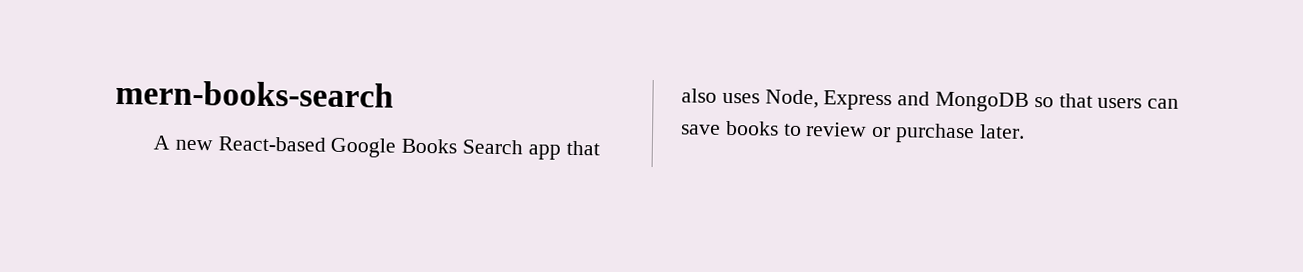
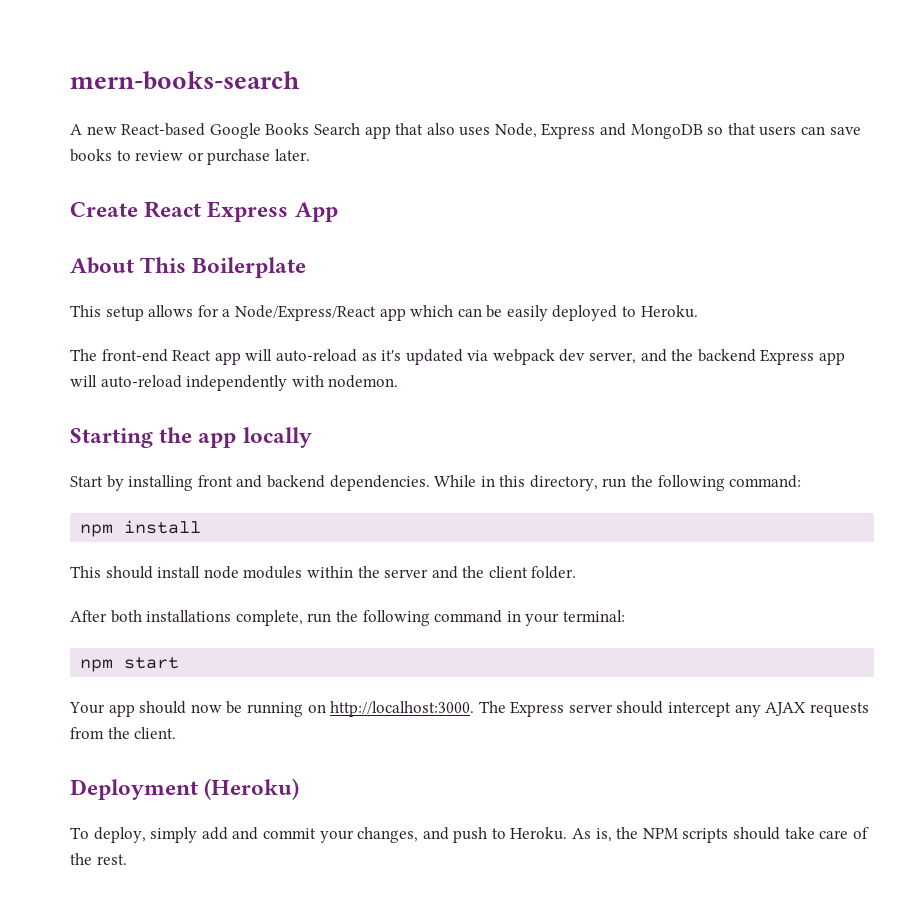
+ Create React Express App
+ About This Boilerplate
+ This setup allows for a Node/Express/React app which can be easily deployed to Heroku.
+ The front-end React app will auto-reload as it's updated via webpack dev server, and the backend Express app will auto-reload independently with nodemon.
+ Starting the app locally
+ Start by installing front and backend dependencies. While in this directory, run the following command:
+ npm install
+ This should install node modules within the server and the client folder.
+ After both installations complete, run the following command in your terminal:
+ npm start
+ Your app should now be running on http://localhost:3000. The Express server should intercept any AJAX requests from the client.
+ Deployment (Heroku)
+ To deploy, simply add and commit your changes, and push to Heroku. As is, the NPM scripts should take care of the rest.

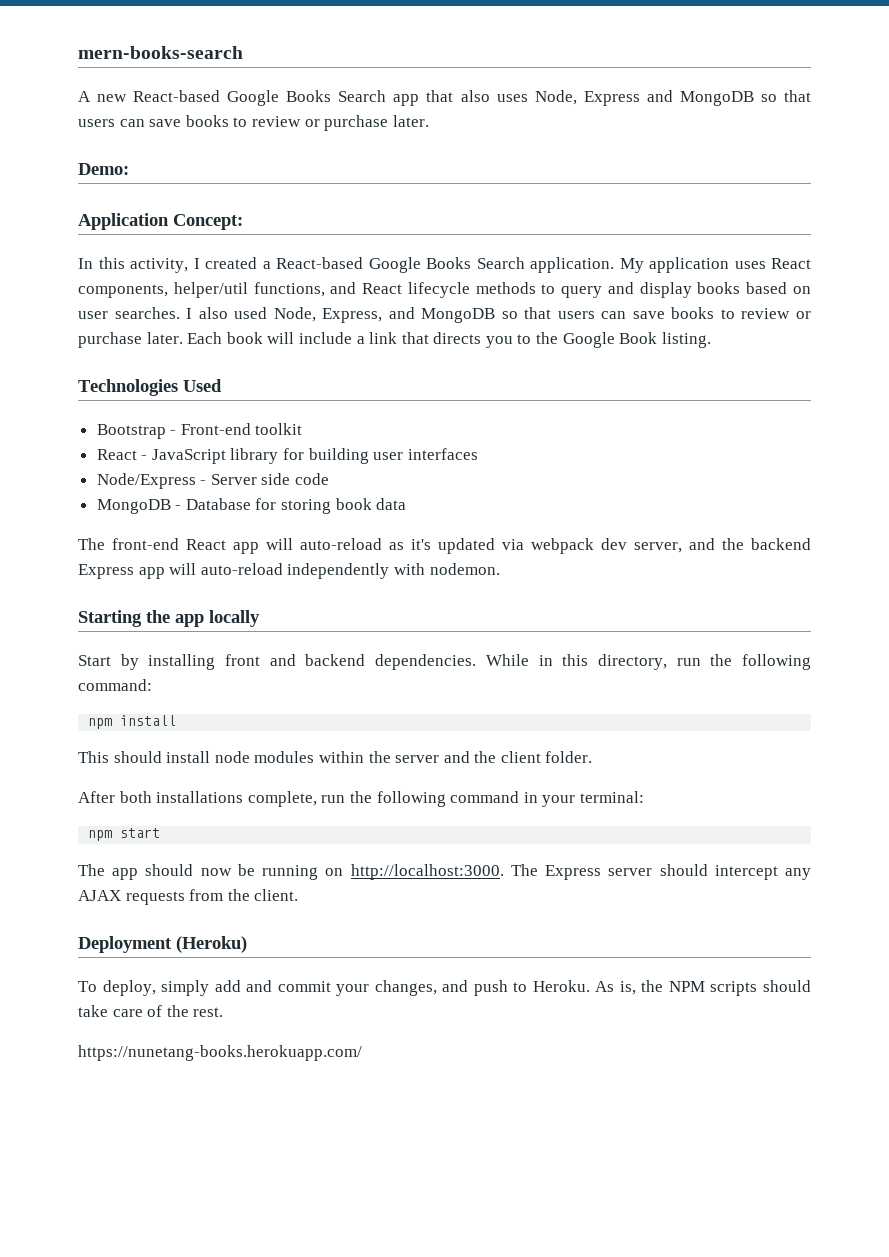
- Create React Express App
- About This Boilerplate
- This setup allows for a Node/Express/React app which can be easily deployed to Heroku.
+ Demo:
+ Application Concept:
+ In this activity, I created a React-based Google Books Search application. My application uses React components, helper/util functions, and React lifecycle methods to query and display books based on user searches. I also used Node, Express, and MongoDB so that users can save books to review or purchase later. Each book will include a link that directs you to the Google Book listing.
+ Technologies Used
+ Bootstrap - Front-end toolkit
+ React - JavaScript library for building user interfaces
+ Node/Express - Server side code
+ MongoDB - Database for storing book data
- Your app should now be running on http://localhost:3000.
+ The app should now be running on http://localhost:3000.
+ https://nunetang-books.herokuapp.com/

